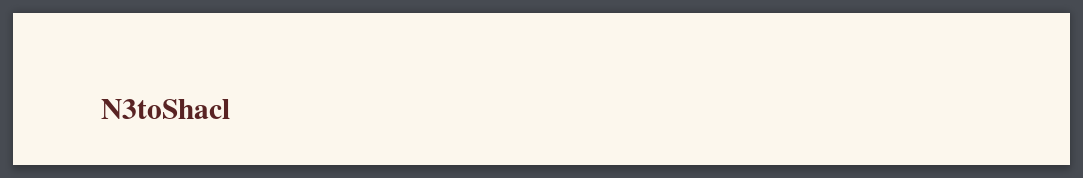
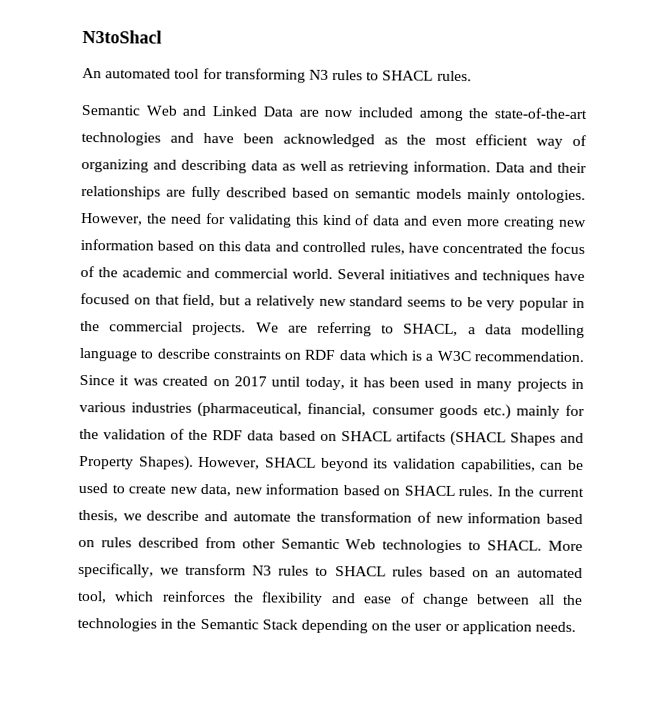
+ An automated tool for transforming N3 rules to SHACL rules.
+ Semantic Web and Linked Data are now included among the state-of-the-art technologies and have been acknowledged as the most efficient way of organizing and describing data as well as retrieving information. Data and their relationships are fully described based on semantic models mainly ontologies. However, the need for validating this kind of data and even more creating new information based on this data and controlled rules, have concentrated the focus of the academic and commercial world. Several initiatives and techniques have focused on that field, but a relatively new standard seems to be very popular in the commercial projects. We are referring to SHACL, a data modelling language to describe constraints on RDF data which is a W3C recommendation. Since it was created on 2017 until today, it has been used in many projects in various industries (pharmaceutical, financial, consumer goods etc.) mainly for the validation of the RDF data based on SHACL artifacts (SHACL Shapes and Property Shapes). However, SHACL beyond its validation capabilities, can be used to create new data, new information based on SHACL rules. In the current thesis, we describe and automate the transformation of new information based on rules described from other Semantic Web technologies to SHACL. More specifically, we transform N3 rules to SHACL rules based on an automated tool, which reinforces the flexibility and ease of change between all the technologies in the Semantic Stack depending on the user or application needs.

